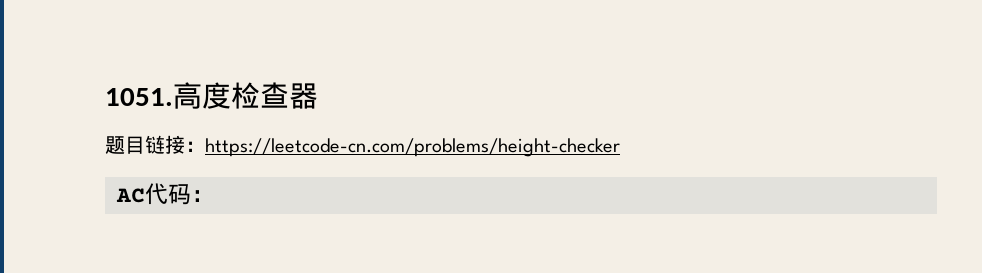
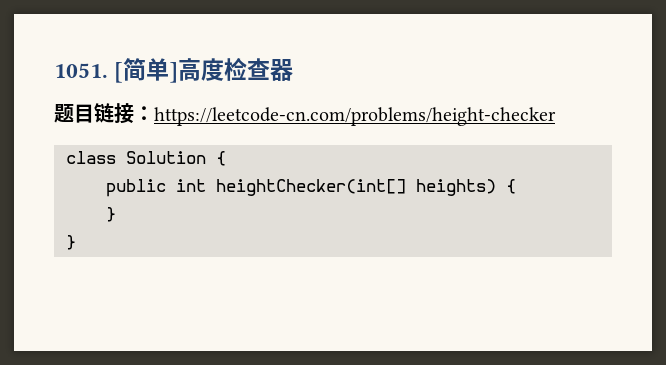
- 高度检查器
+ [简单]高度检查器
- AC代码：
+ class Solution {
+ public int heightChecker(int[] heights) {
+ }
+ }

